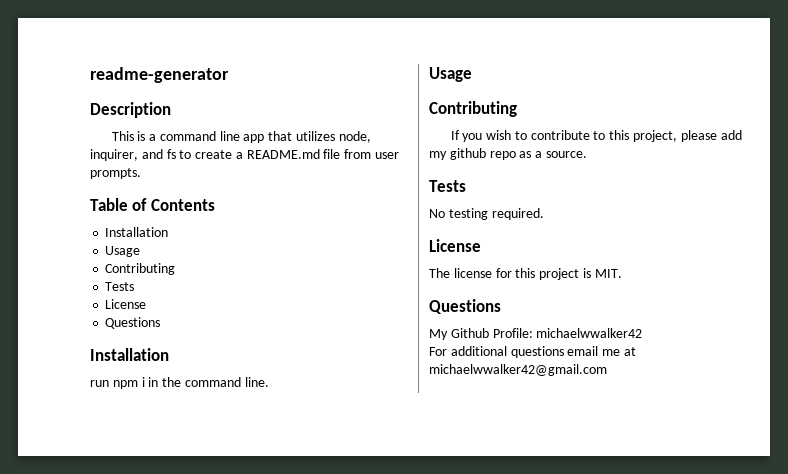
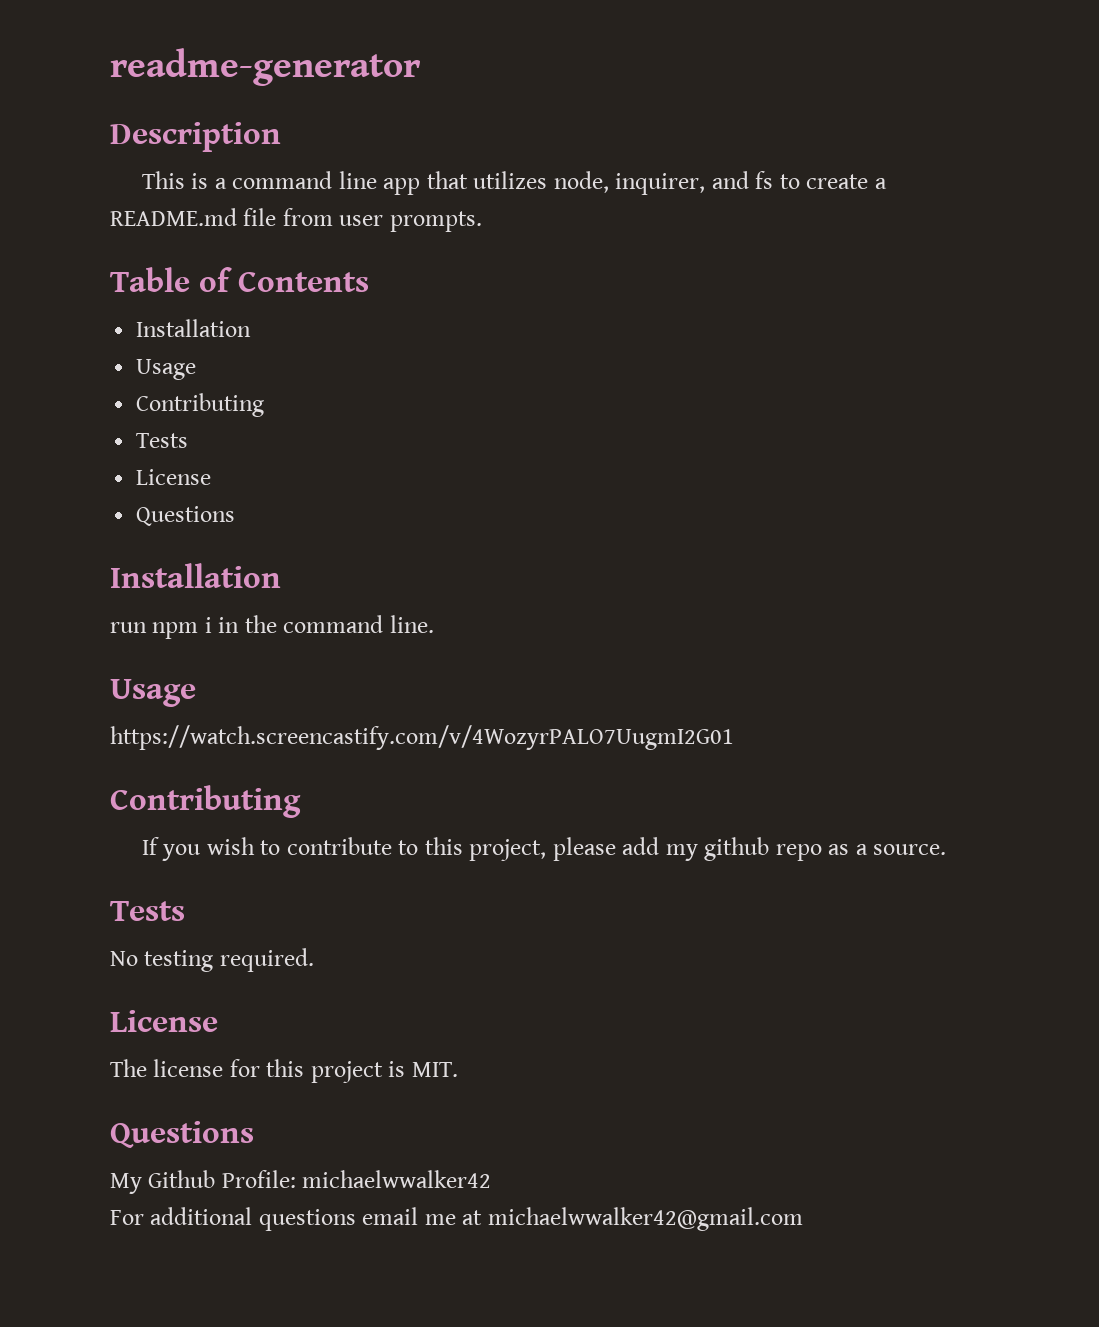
+ https://watch.screencastify.com/v/4WozyrPALO7UugmI2G01

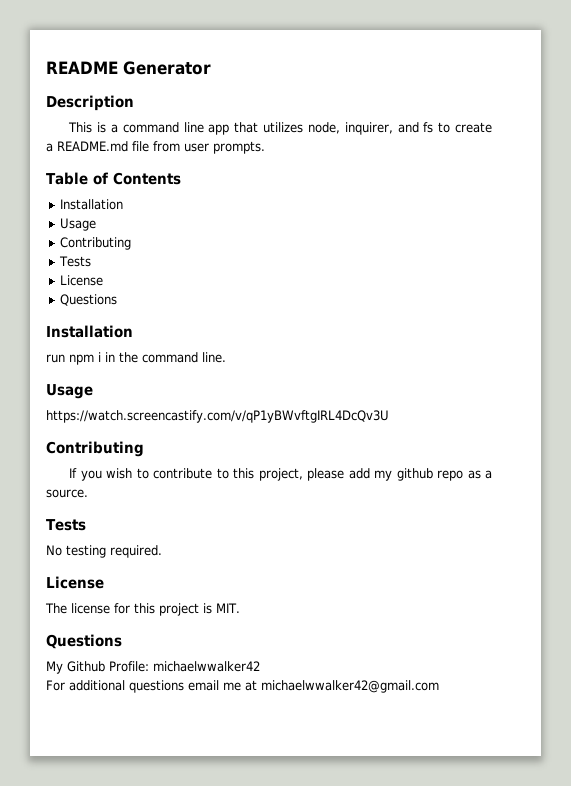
- readme-generator
+ README Generator
- https://watch.screencastify.com/v/4WozyrPALO7UugmI2G01
+ https://watch.screencastify.com/v/qP1yBWvftgIRL4DcQv3U

